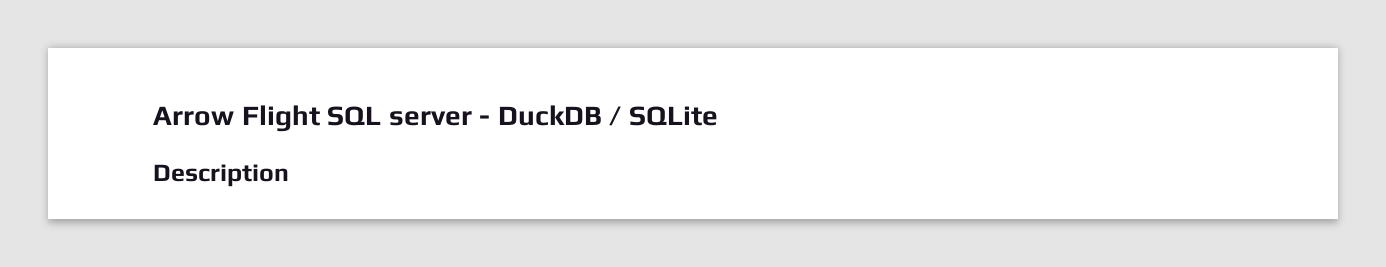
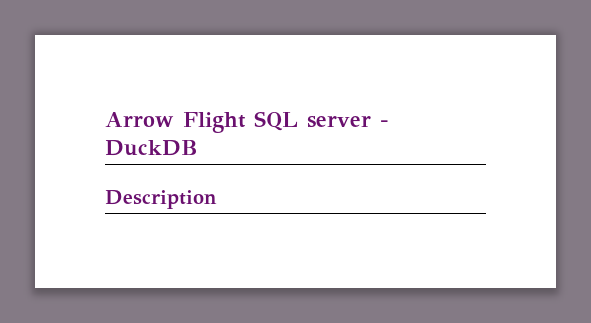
- Arrow Flight SQL server - DuckDB / SQLite
+ Arrow Flight SQL server - DuckDB

